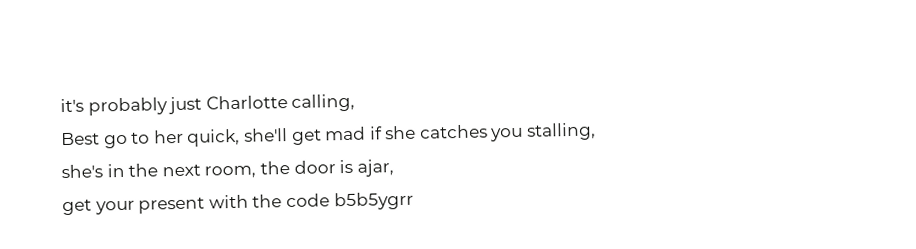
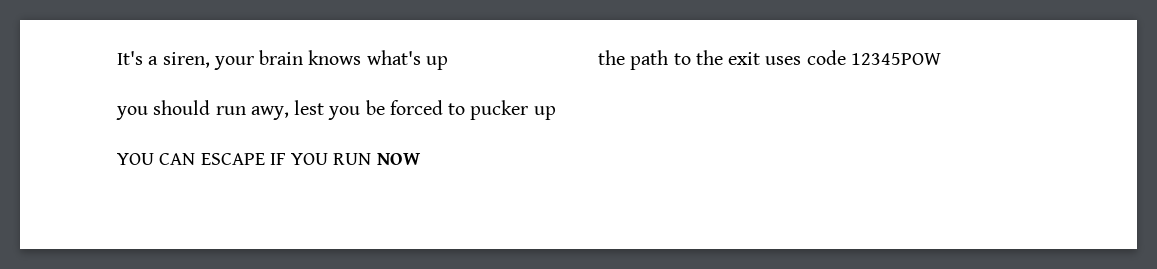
- it's probably just Charlotte calling,
- Best go to her quick, she'll get mad if she catches you stalling,
- she's in the next room, the door is ajar,
- get your present with the code b5b5ygrr
+ It's a siren, your brain knows what's up
+ you should run awy, lest you be forced to pucker up
+ YOU CAN ESCAPE IF YOU RUN NOW
+ the path to the exit uses code 12345POW

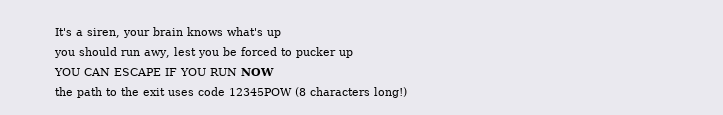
- the path to the exit uses code 12345POW
+ the path to the exit uses code 12345POW (8 characters long!)

